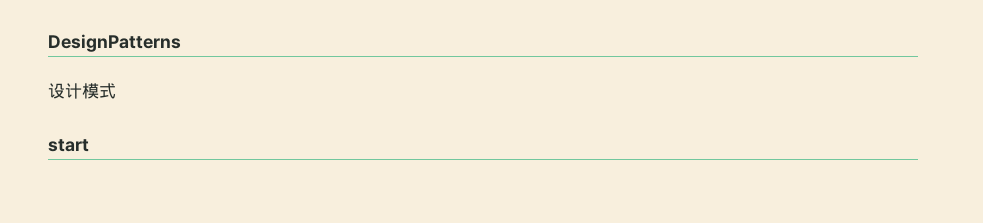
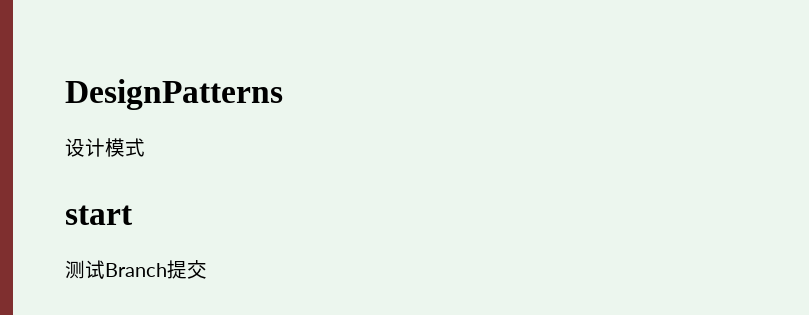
+ 测试Branch提交

